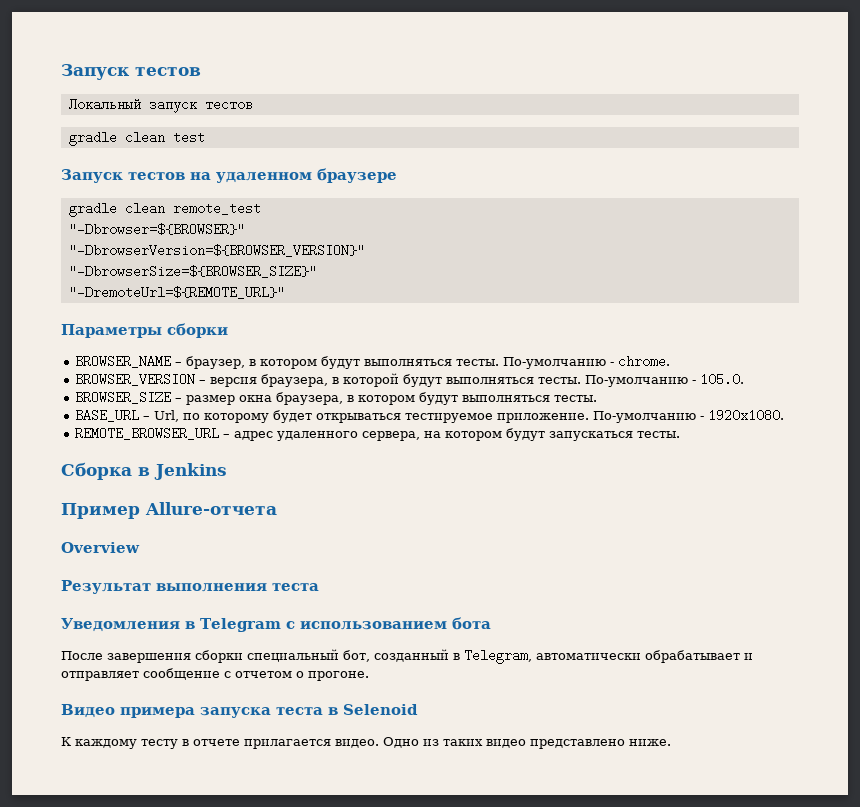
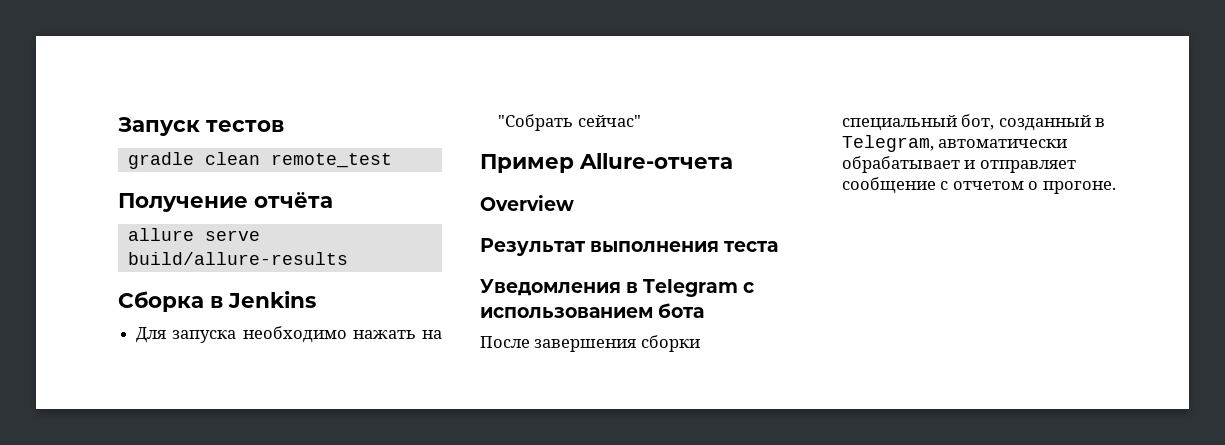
- Локальный запуск тестов
- gradle clean test
- Запуск тестов на удаленном браузере
  gradle clean remote_test
- "-Dbrowser=${BROWSER}"
- "-DbrowserVersion=${BROWSER_VERSION}"
- "-DbrowserSize=${BROWSER_SIZE}"
- "-DremoteUrl=${REMOTE_URL}"
- Параметры сборки
- BROWSER_NAME – браузер, в котором будут выполняться тесты. По-умолчанию - chrome.
- BROWSER_VERSION – версия браузера, в которой будут выполняться тесты. По-умолчанию - 105.0.
- BROWSER_SIZE – размер окна браузера, в котором будут выполняться тесты.
- BASE_URL – Url, по которому будет открываться тестируемое приложение. По-умолчанию - 1920x1080.
- REMOTE_BROWSER_URL – адрес удаленного сервера, на котором будут запускаться тесты.
+ Получение отчёта
+ allure serve build/allure-results
  Сборка в Jenkins
+ Для запуска необходимо нажать на "Собрать сейчас"
- Видео примера запуска теста в Selenoid
- К каждому тесту в отчете прилагается видео. Одно из таких видео представлено ниже.

